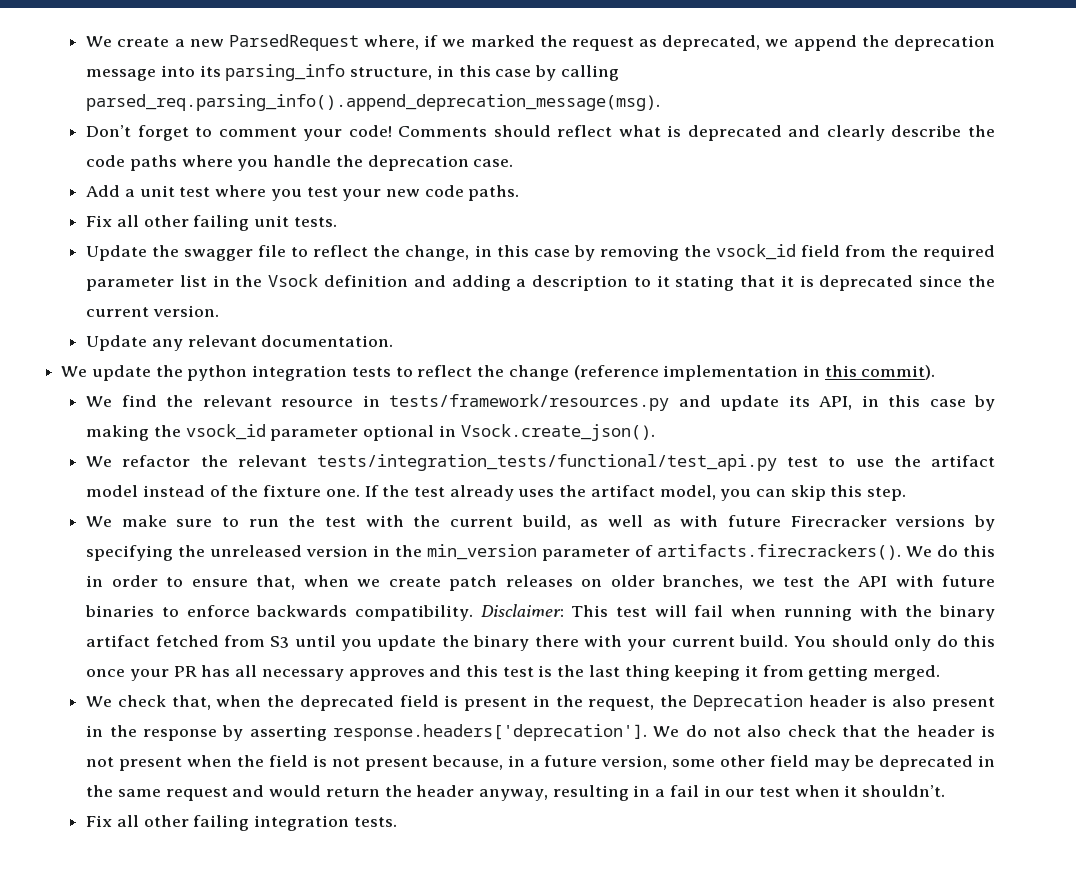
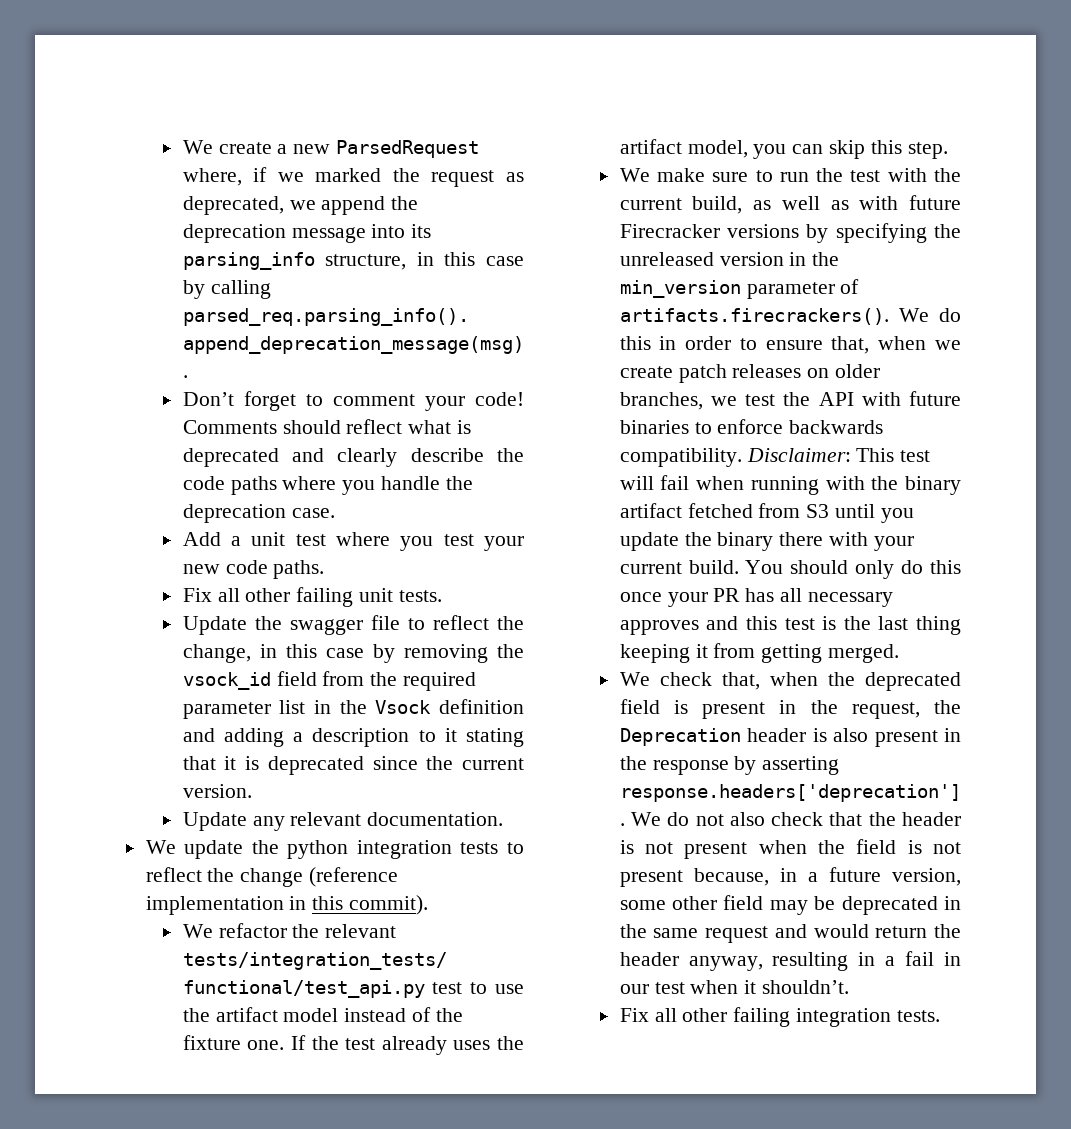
- We find the relevant resource in tests/framework/resources.py and update its API, in this case by making the vsock_id parameter optional in Vsock.create_json().

